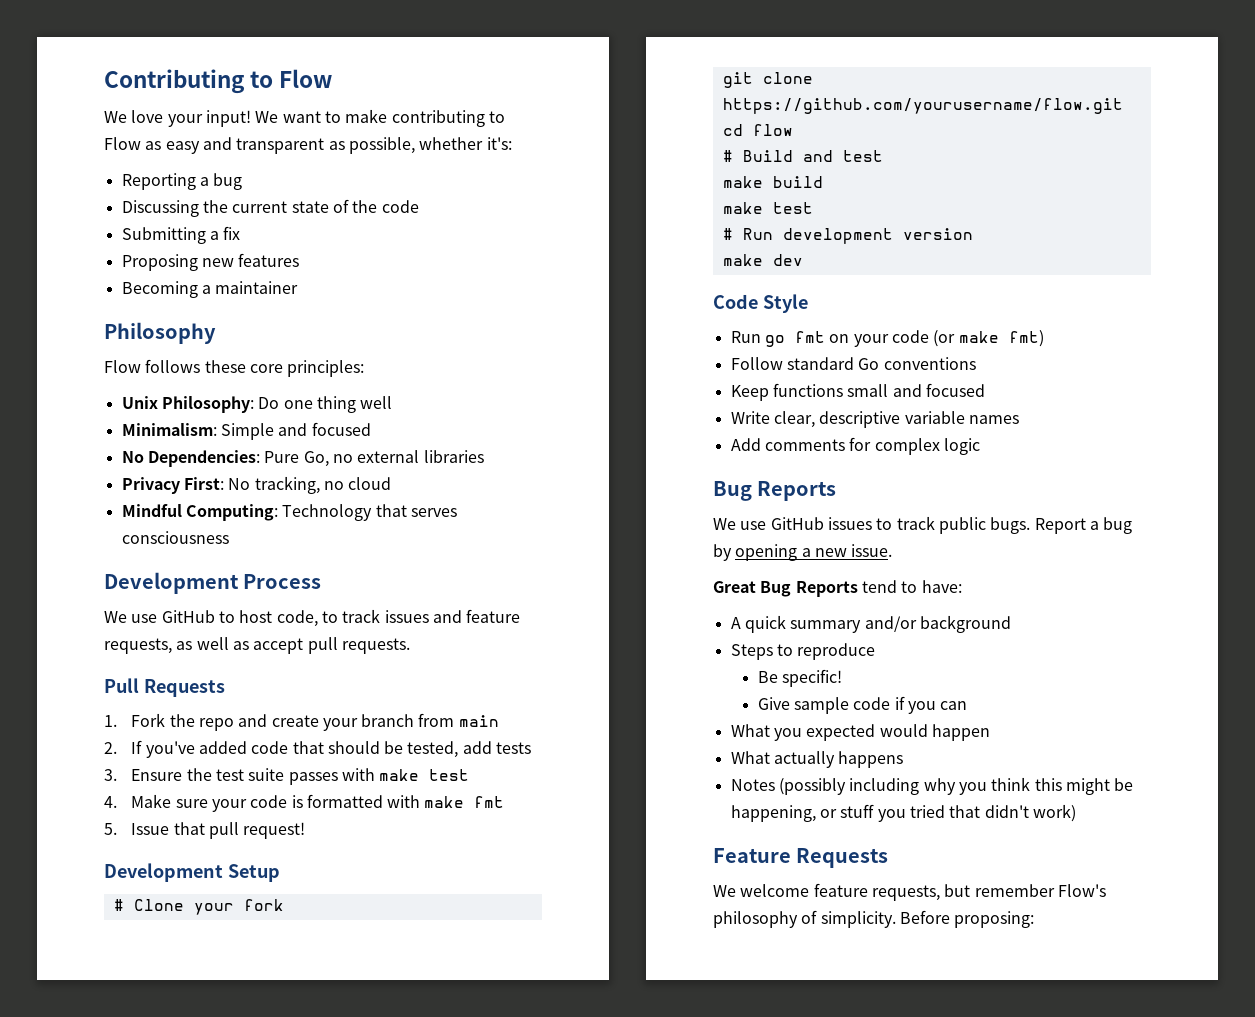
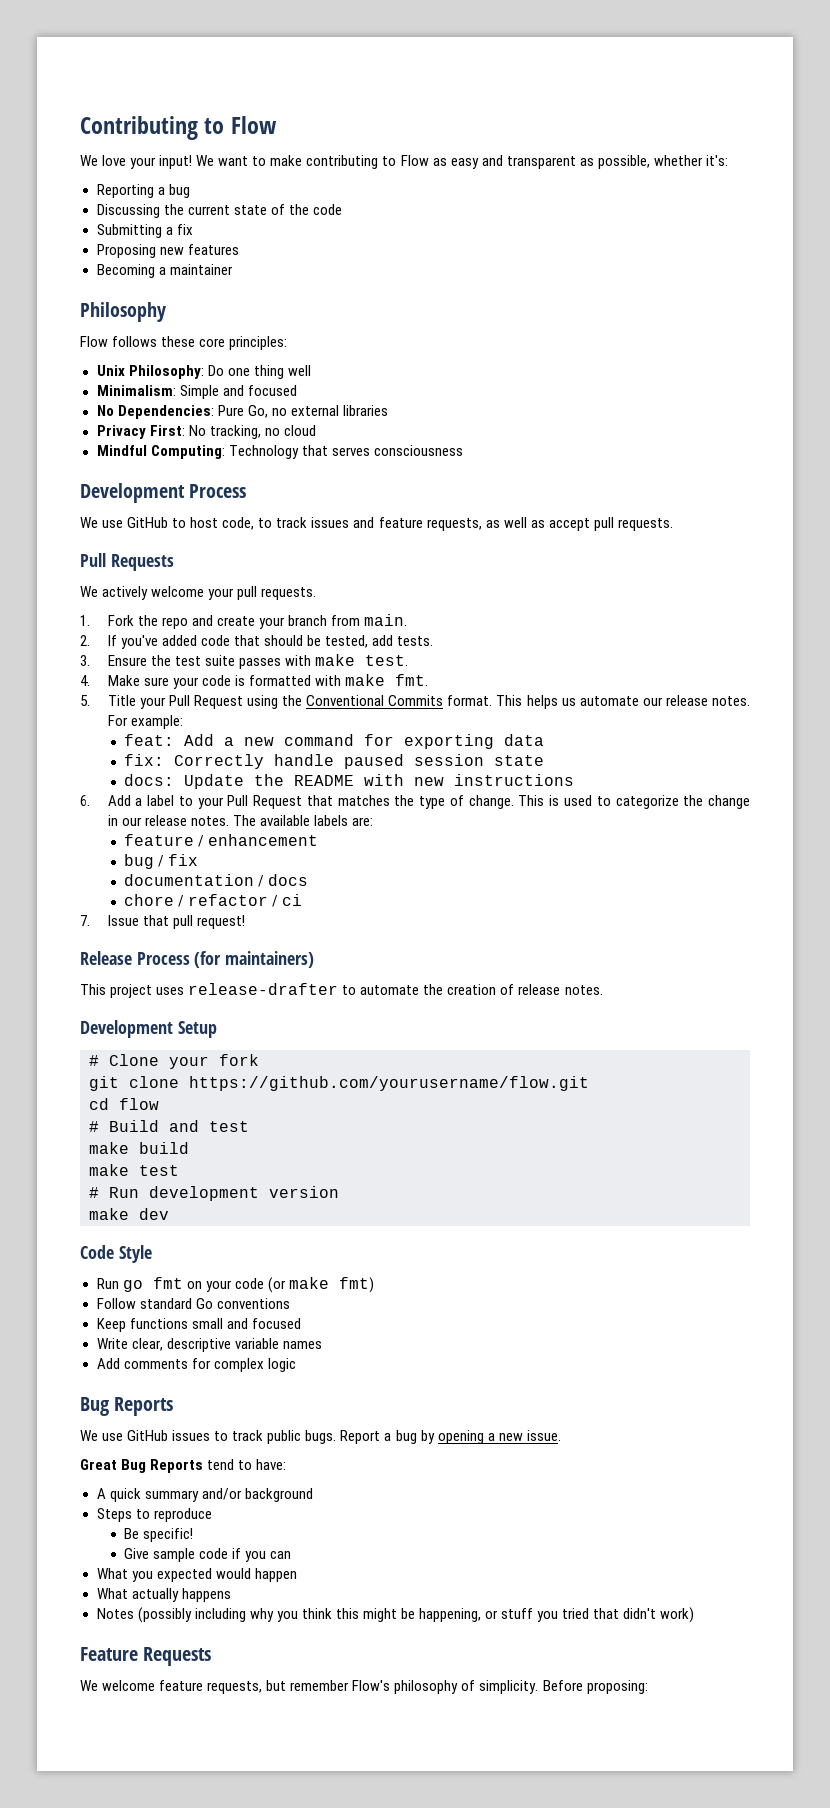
+ We actively welcome your pull requests.
- 1. Fork the repo and create your branch from main
+ 1. Fork the repo and create your branch from main.
- 2. If you've added code that should be tested, add tests
+ 2. If you've added code that should be tested, add tests.
- 3. Ensure the test suite passes with make test
+ 3. Ensure the test suite passes with make test.
- 4. Make sure your code is formatted with make fmt
- 5. Issue that pull request!
+ 4. Make sure your code is formatted with make fmt.
+ 5. Title your Pull Request using the Conventional Commits format. This helps us automate our release notes. For example:
+ feat: Add a new command for exporting data
+ fix: Correctly handle paused session state
+ docs: Update the README with new instructions
+ 6. Add a label to your Pull Request that matches the type of change. This is used to categorize the change in our release notes. The available labels are:
+ feature / enhancement
+ bug / fix
+ documentation / docs
+ chore / refactor / ci
+ 7. Issue that pull request!
+ Release Process (for maintainers)
+ This project uses release-drafter to automate the creation of release notes.

